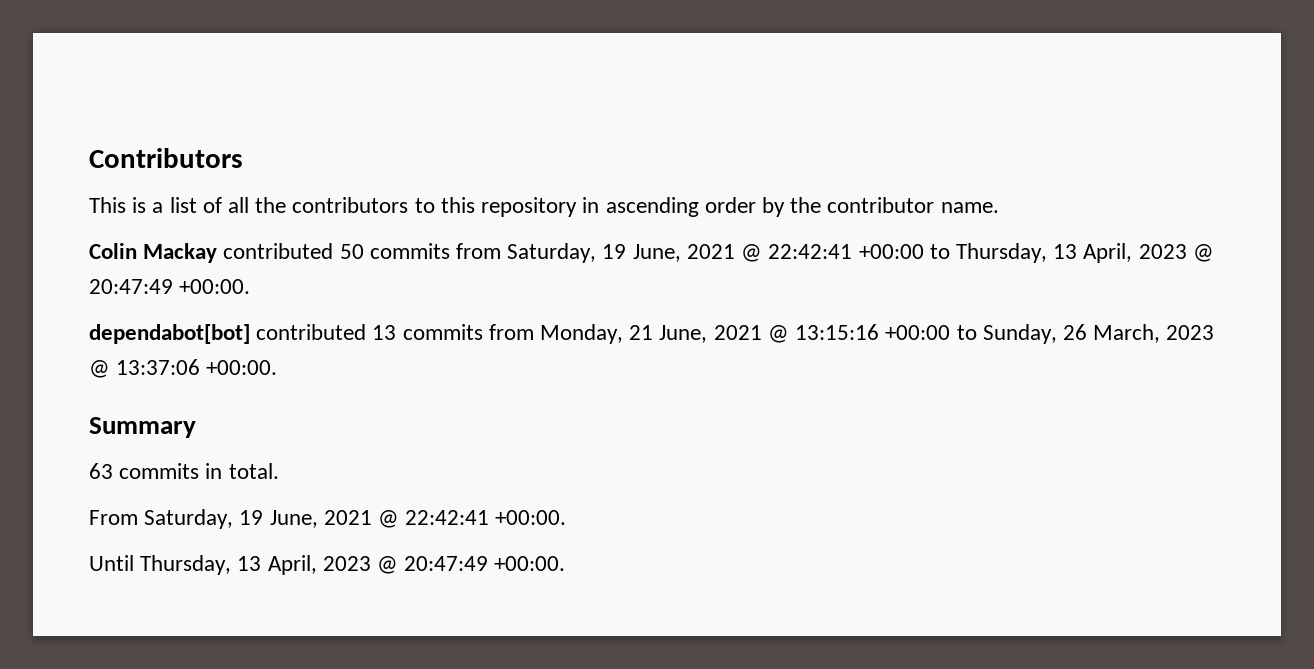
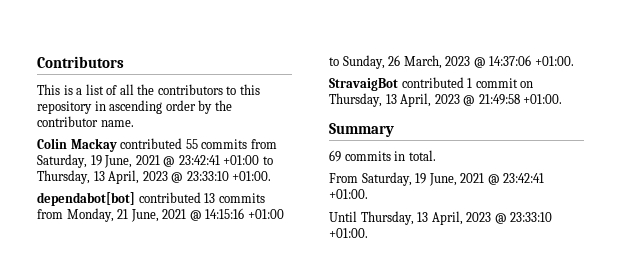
- Colin Mackay contributed 50 commits from Saturday, 19 June, 2021 @ 22:42:41 +00:00 to Thursday, 13 April, 2023 @ 20:47:49 +00:00.
+ Colin Mackay contributed 55 commits from Saturday, 19 June, 2021 @ 23:42:41 +01:00 to Thursday, 13 April, 2023 @ 23:33:10 +01:00.
- dependabot[bot] contributed 13 commits from Monday, 21 June, 2021 @ 13:15:16 +00:00 to Sunday, 26 March, 2023 @ 13:37:06 +00:00.
+ dependabot[bot] contributed 13 commits from Monday, 21 June, 2021 @ 14:15:16 +01:00 to Sunday, 26 March, 2023 @ 14:37:06 +01:00.
+ StravaigBot contributed 1 commit on Thursday, 13 April, 2023 @ 21:49:58 +01:00.
- 63 commits in total.
+ 69 commits in total.
- From Saturday, 19 June, 2021 @ 22:42:41 +00:00.
+ From Saturday, 19 June, 2021 @ 23:42:41 +01:00.
- Until Thursday, 13 April, 2023 @ 20:47:49 +00:00.
+ Until Thursday, 13 April, 2023 @ 23:33:10 +01:00.

